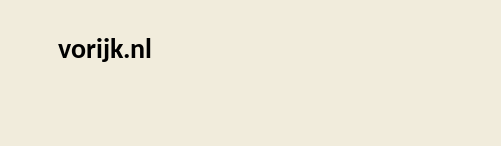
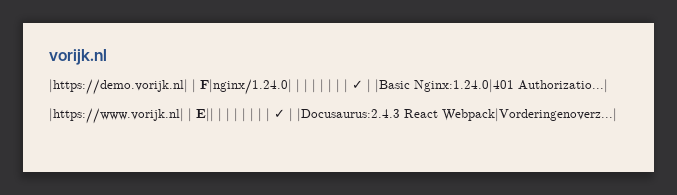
+ |https://demo.vorijk.nl| | F|nginx/1.24.0| | | | | | | | ✓ | |Basic Nginx:1.24.0|401 Authorizatio...|
+ |https://www.vorijk.nl| | E|| | | | | | | | ✓ | |Docusaurus:2.4.3 React Webpack|Vorderingenoverz...|

